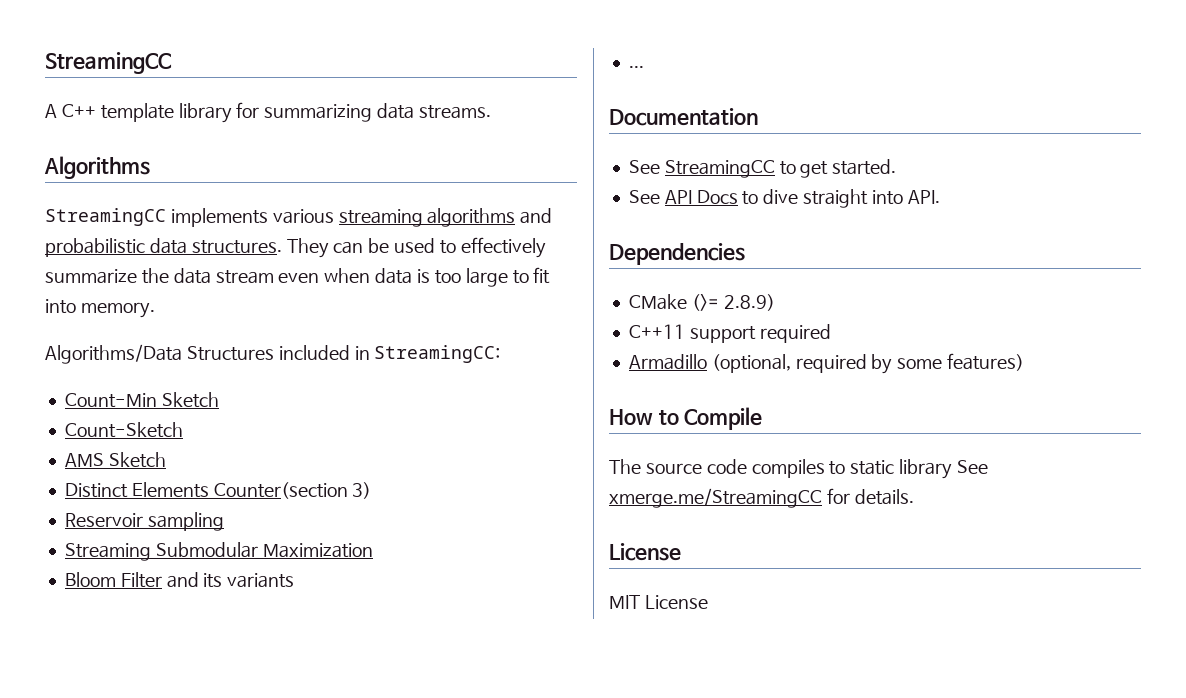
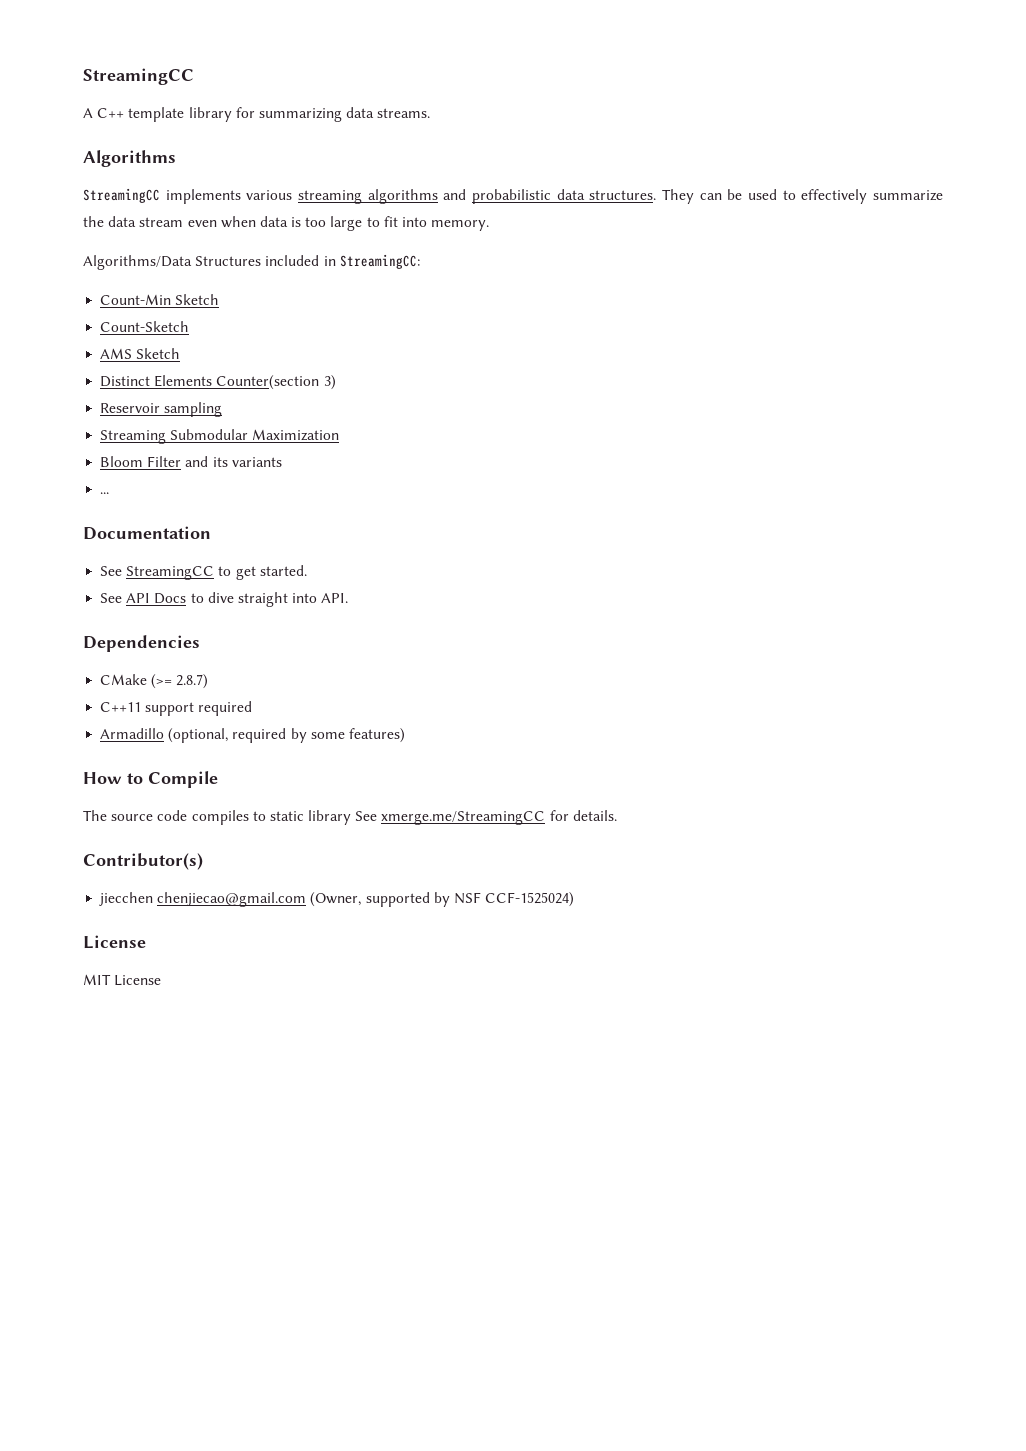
- CMake (>= 2.8.9)
+ CMake (>= 2.8.7)
+ Contributor(s)
+ jiecchen chenjiecao@gmail.com (Owner, supported by NSF CCF-1525024)

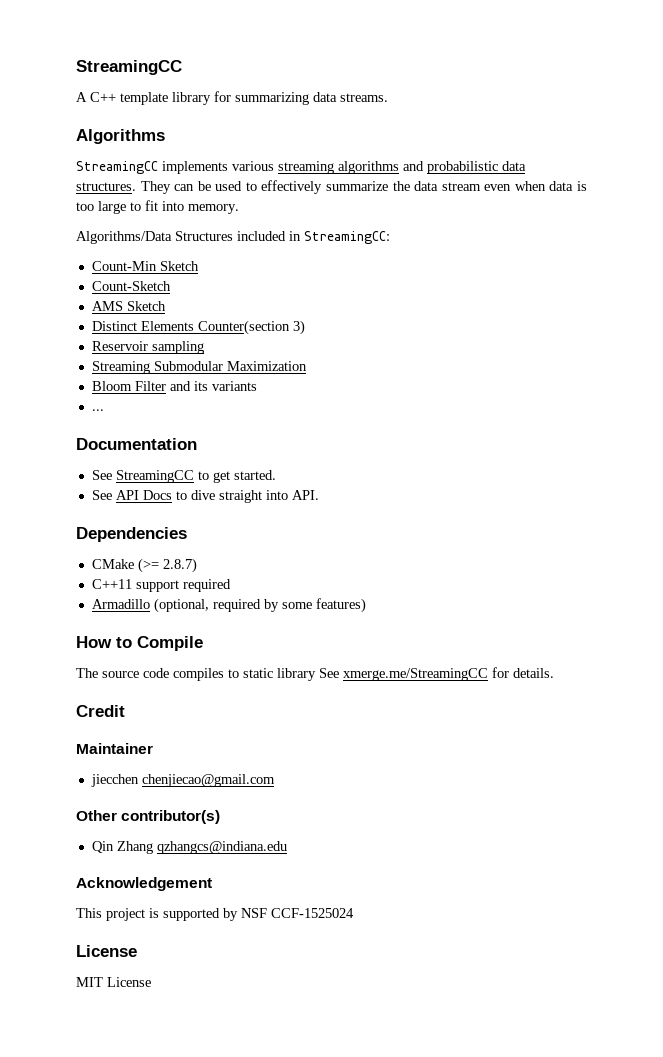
- Contributor(s)
+ Credit
+ Maintainer
- jiecchen chenjiecao@gmail.com (Owner, supported by NSF CCF-1525024)
+ jiecchen chenjiecao@gmail.com
+ Other contributor(s)
+ Qin Zhang qzhangcs@indiana.edu
+ Acknowledgement
+ This project is supported by NSF CCF-1525024

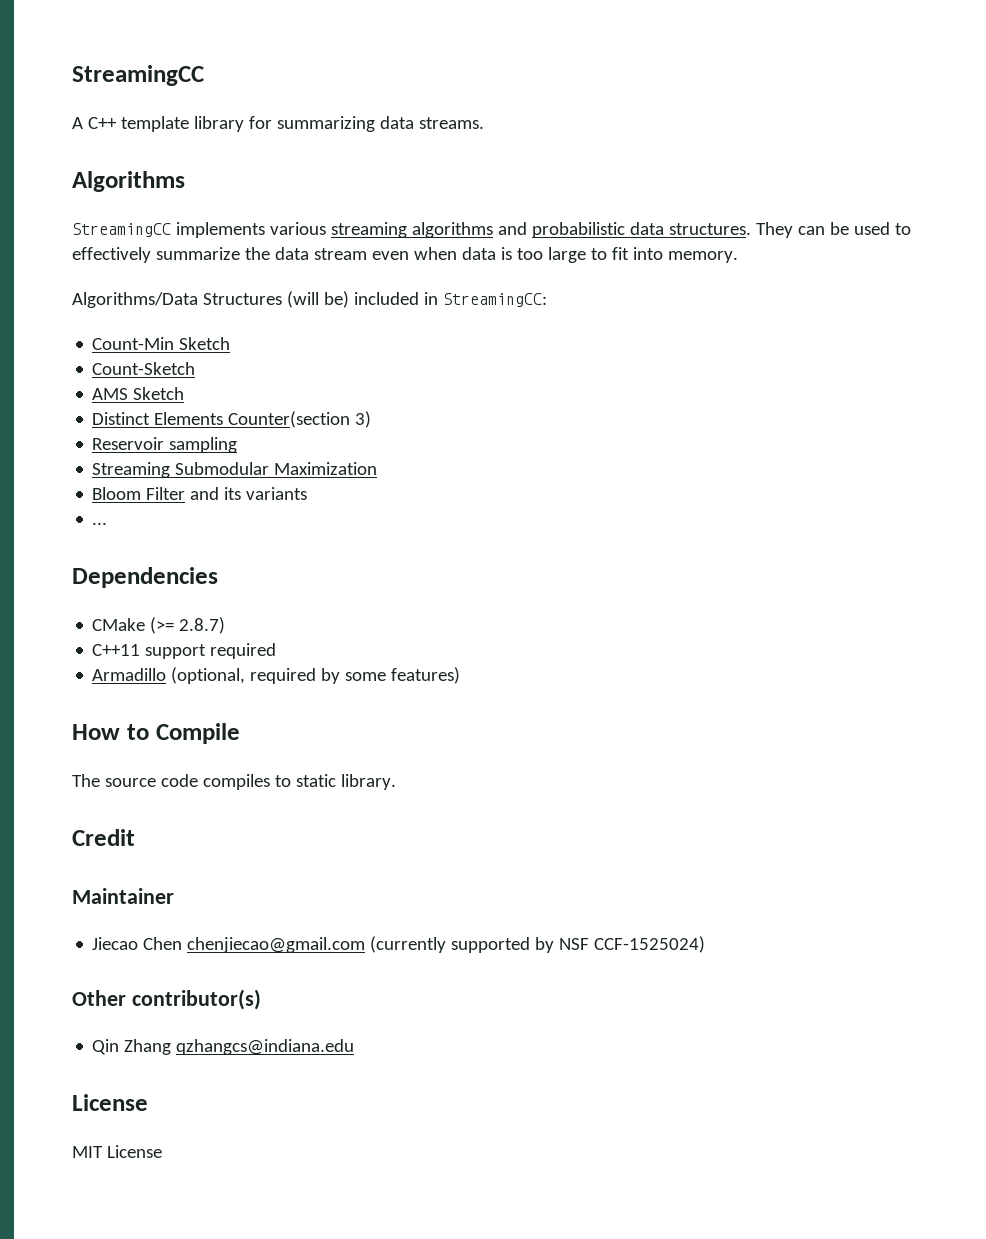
- Algorithms/Data Structures included in StreamingCC:
+ Algorithms/Data Structures (will be) included in StreamingCC:
- Documentation
- See StreamingCC to get started.
- See API Docs to dive straight into API.
- The source code compiles to static library See xmerge.me/StreamingCC for details.
+ The source code compiles to static library.
- jiecchen chenjiecao@gmail.com
+ Jiecao Chen chenjiecao@gmail.com (currently supported by NSF CCF-1525024)
- Acknowledgement
- This project is supported by NSF CCF-1525024

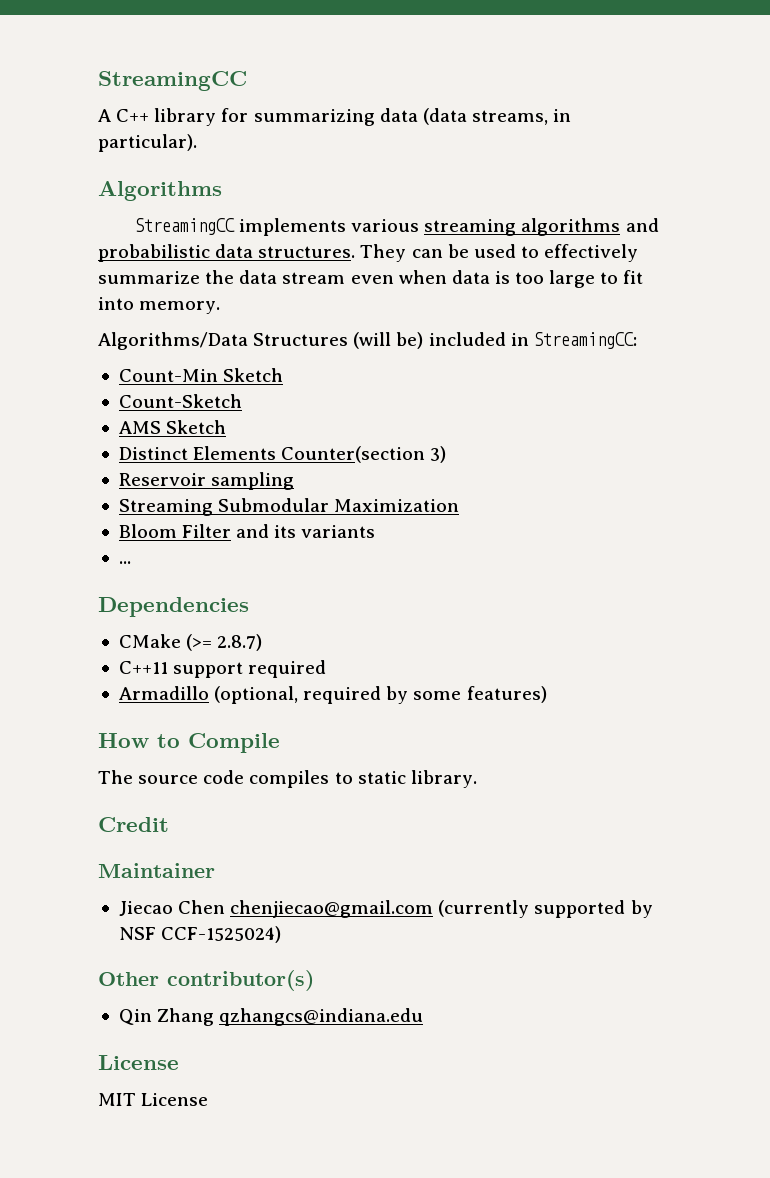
- A C++ template library for summarizing data streams.
+ A C++ library for summarizing data (data streams, in particular).

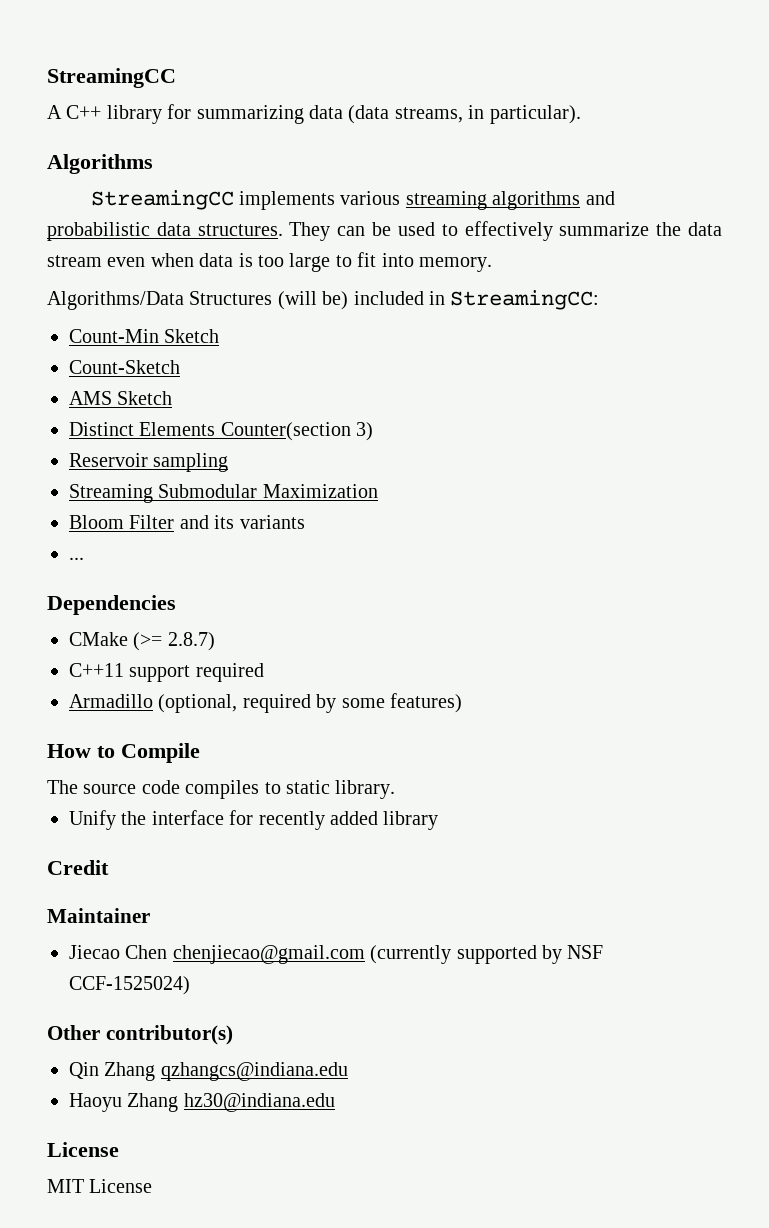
+ Unify the interface for recently added library
+ Haoyu Zhang hz30@indiana.edu

